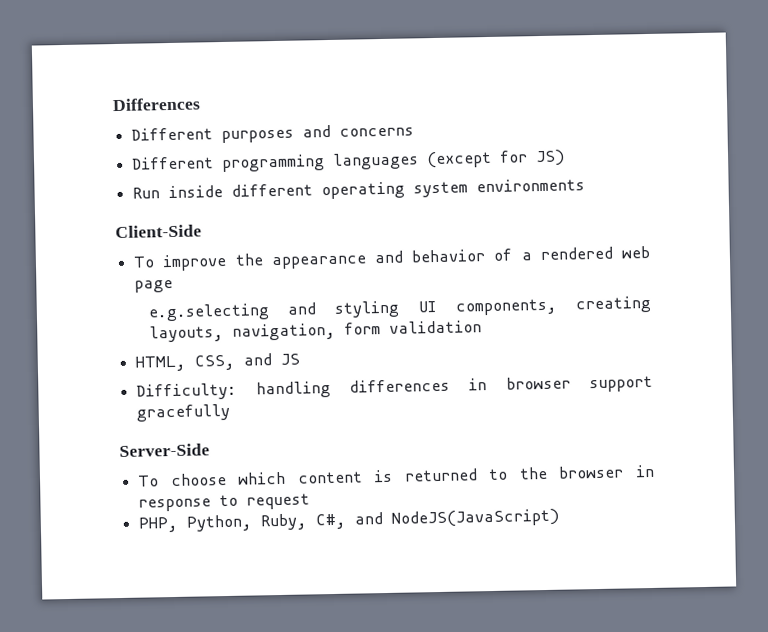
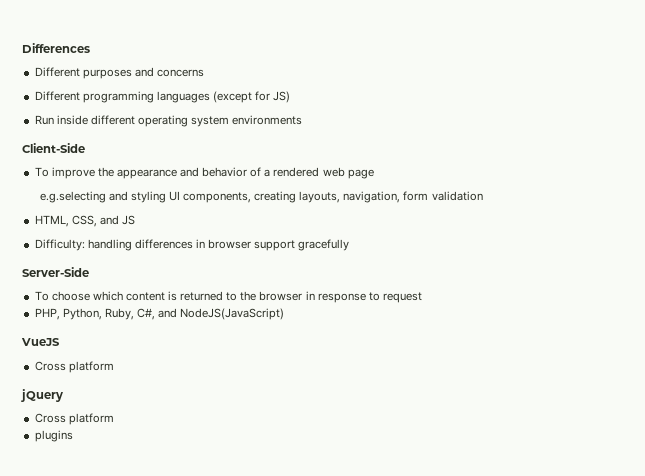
+ VueJS
+ Cross platform
+ jQuery
+ Cross platform
+ plugins

